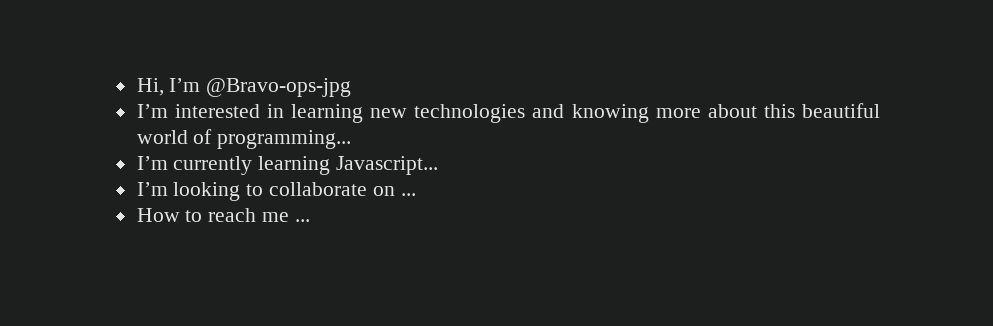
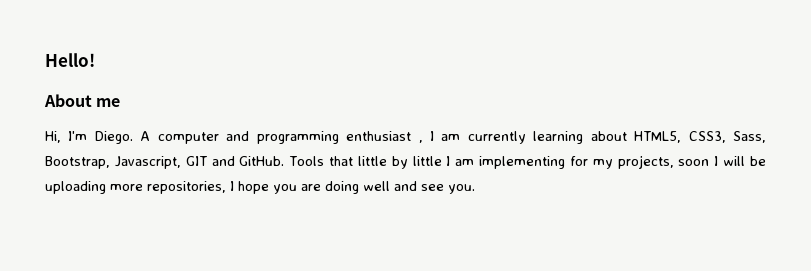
- Hi, I’m @Bravo-ops-jpg
- I’m interested in learning new technologies and knowing more about this beautiful world of programming...
- I’m currently learning Javascript...
- I’m looking to collaborate on ...
- How to reach me ...
+ Hello!
+ About me
+ Hi, I'm Diego. A computer and programming enthusiast , I am currently learning about HTML5, CSS3, Sass, Bootstrap, Javascript, GIT and GitHub. Tools that little by little I am implementing for my projects, soon I will be uploading more repositories, I hope you are doing well and see you.

